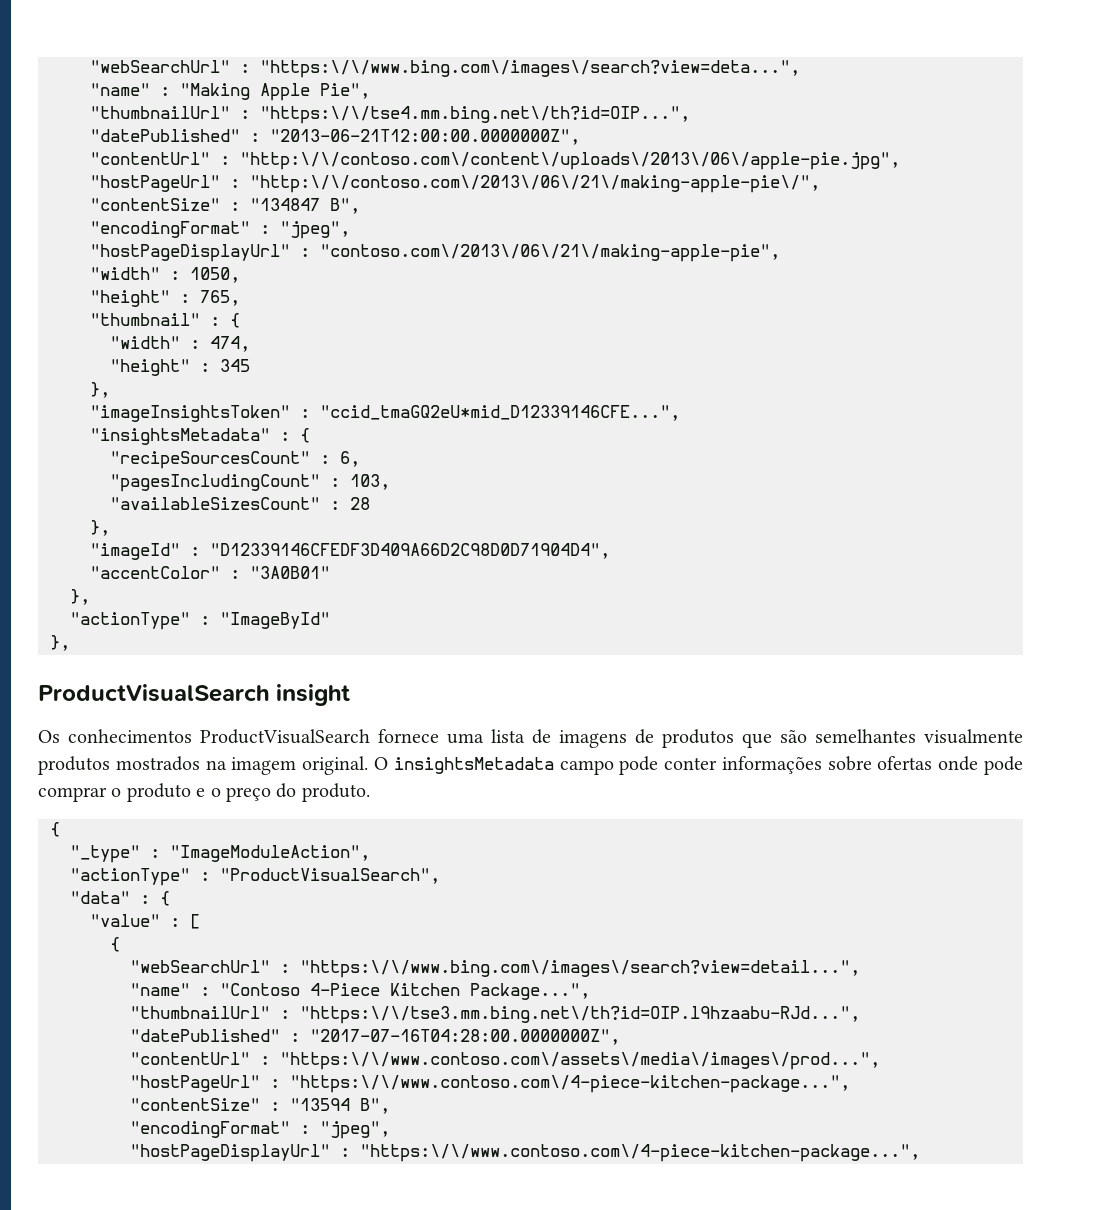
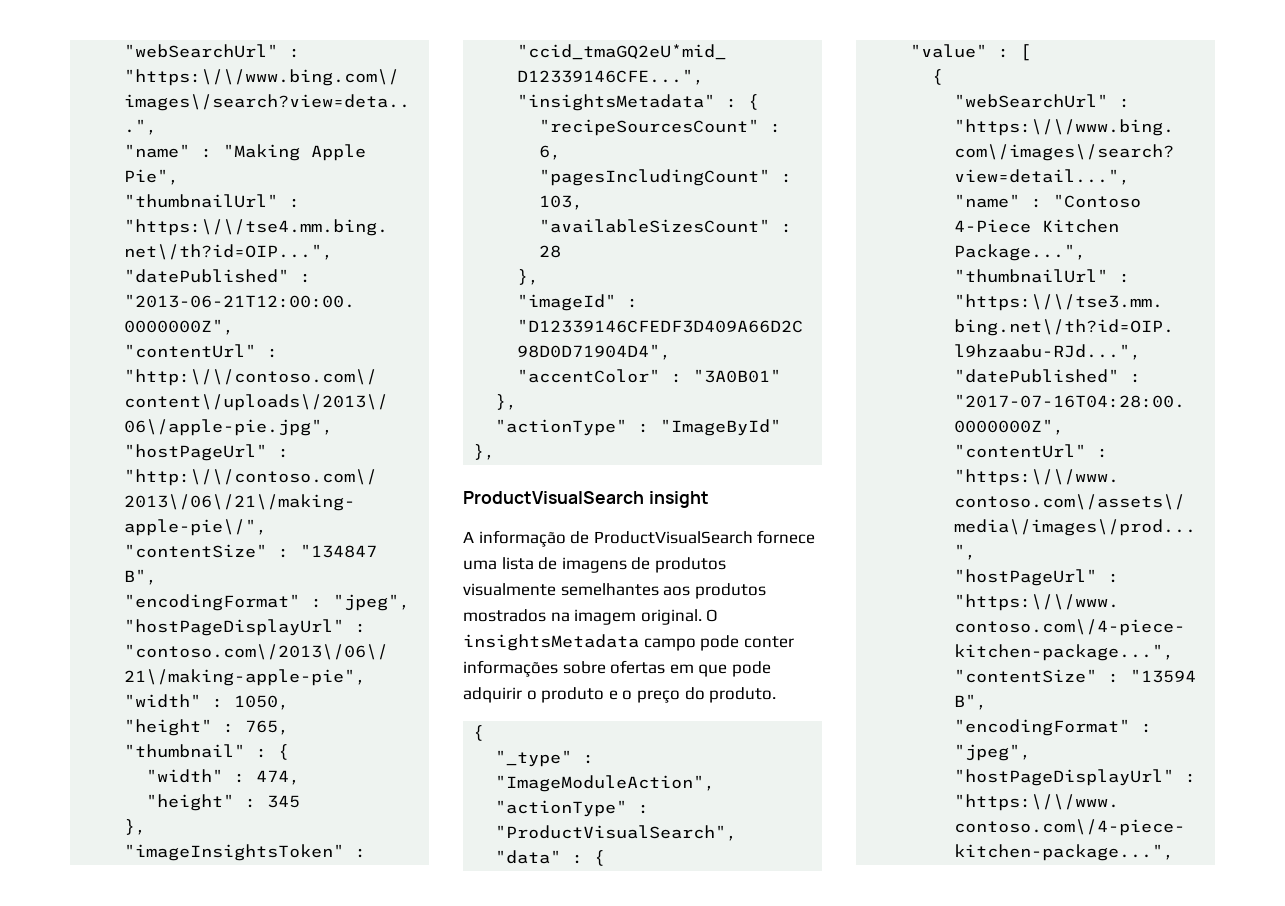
- Os conhecimentos ProductVisualSearch fornece uma lista de imagens de produtos que são semelhantes visualmente produtos mostrados na imagem original.
+ A informação de ProductVisualSearch fornece uma lista de imagens de produtos visualmente semelhantes aos produtos mostrados na imagem original.
- O insightsMetadata campo pode conter informações sobre ofertas onde pode comprar o produto e o preço do produto.
+ O insightsMetadata campo pode conter informações sobre ofertas em que pode adquirir o produto e o preço do produto.

